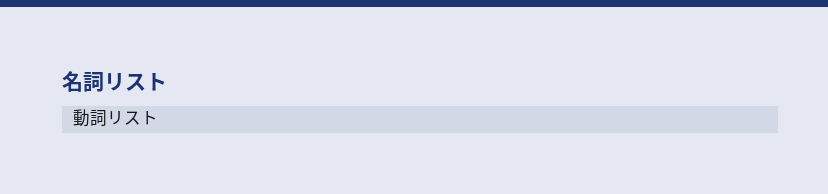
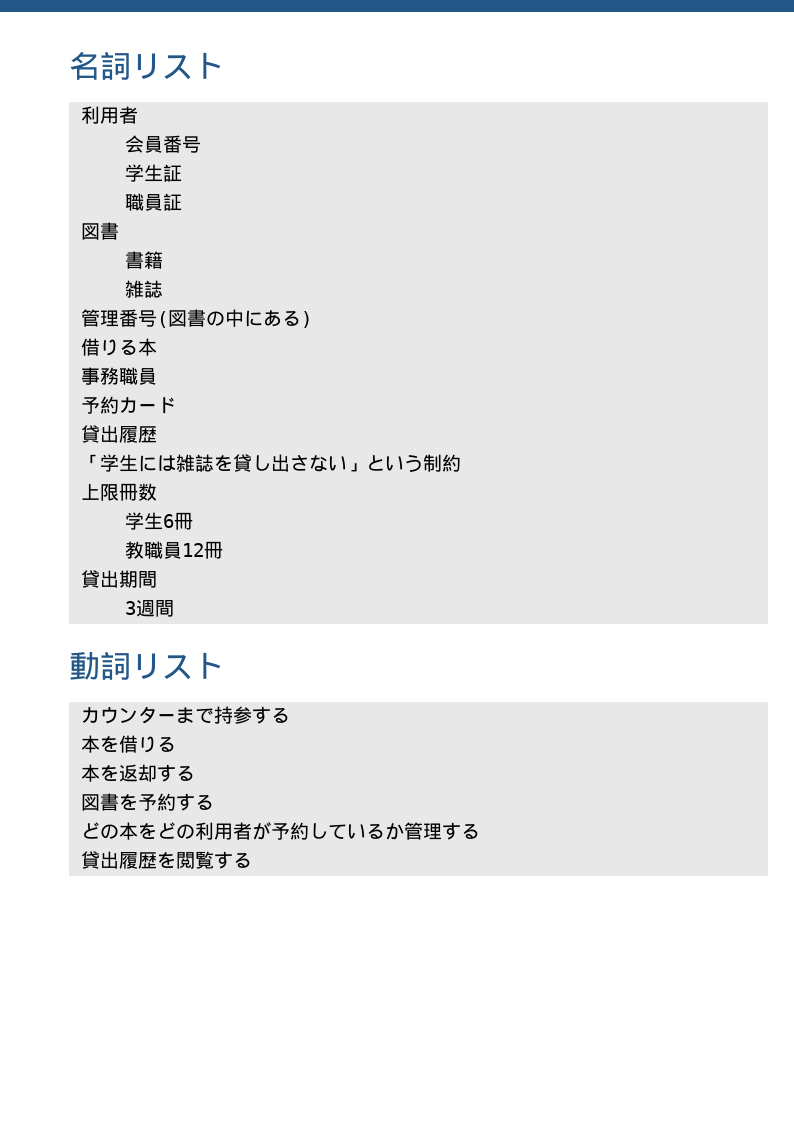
  名詞リスト
+ 利用者
+ 会員番号
+ 学生証
+ 職員証
+ 図書
+ 書籍
+ 雑誌
+ 管理番号(図書の中にある)
+ 借りる本
+ 事務職員
+ 予約カード
+ 貸出履歴
+ 「学生には雑誌を貸し出さない」という制約
+ 上限冊数
+ 学生6冊
+ 教職員12冊
+ 貸出期間
+ 3週間
  動詞リスト
+ カウンターまで持参する
+ 本を借りる
+ 本を返却する
+ 図書を予約する
+ どの本をどの利用者が予約しているか管理する
+ 貸出履歴を閲覧する

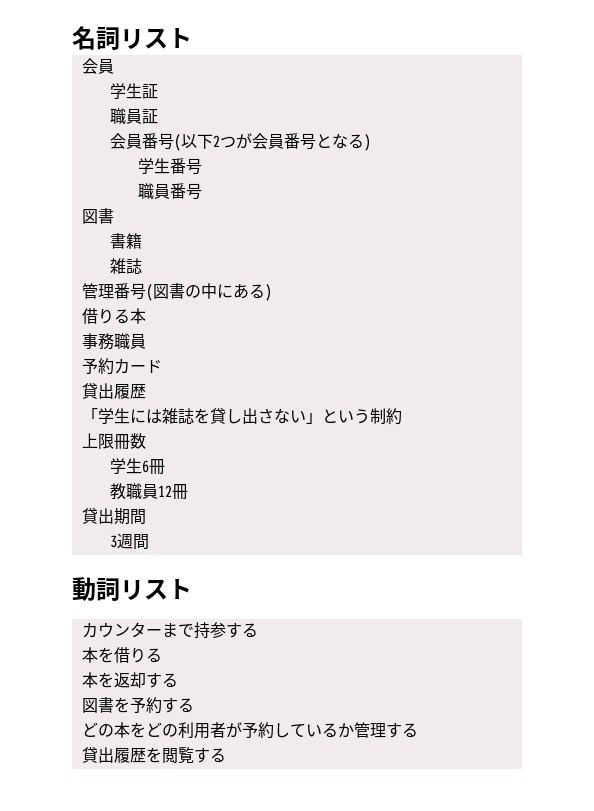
  名詞リスト
- 利用者
- 会員番号
+ 会員
+ 会員番号(以下2つが会員番号となる)
+ 学生番号
+ 職員番号

